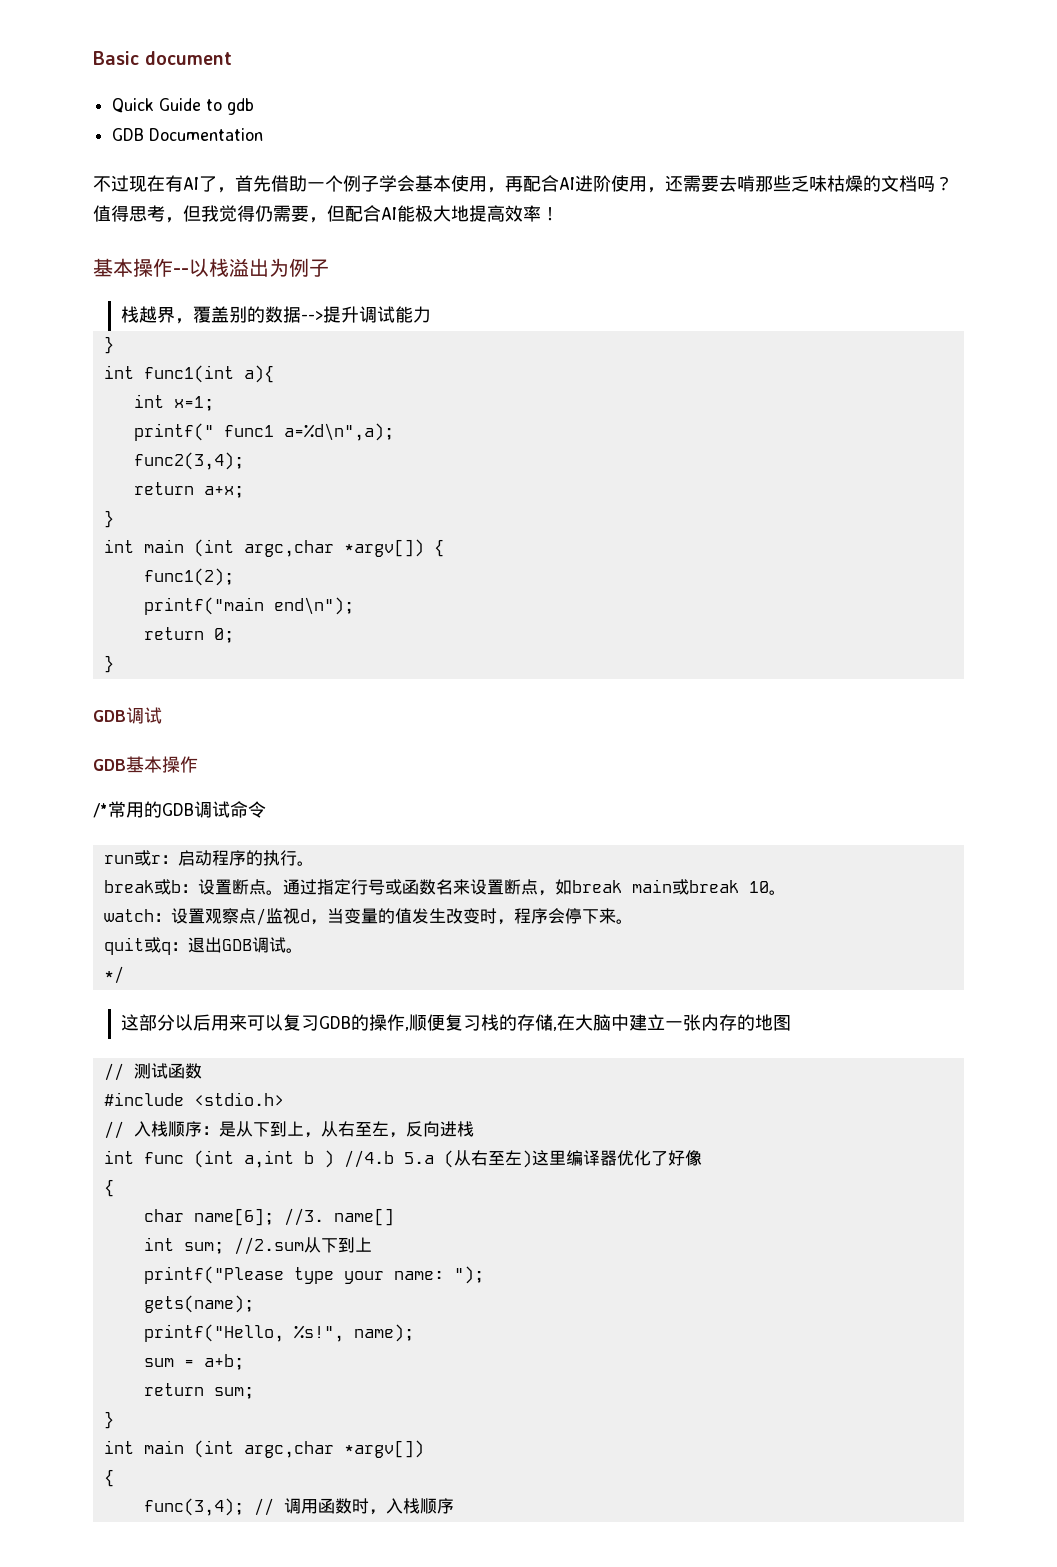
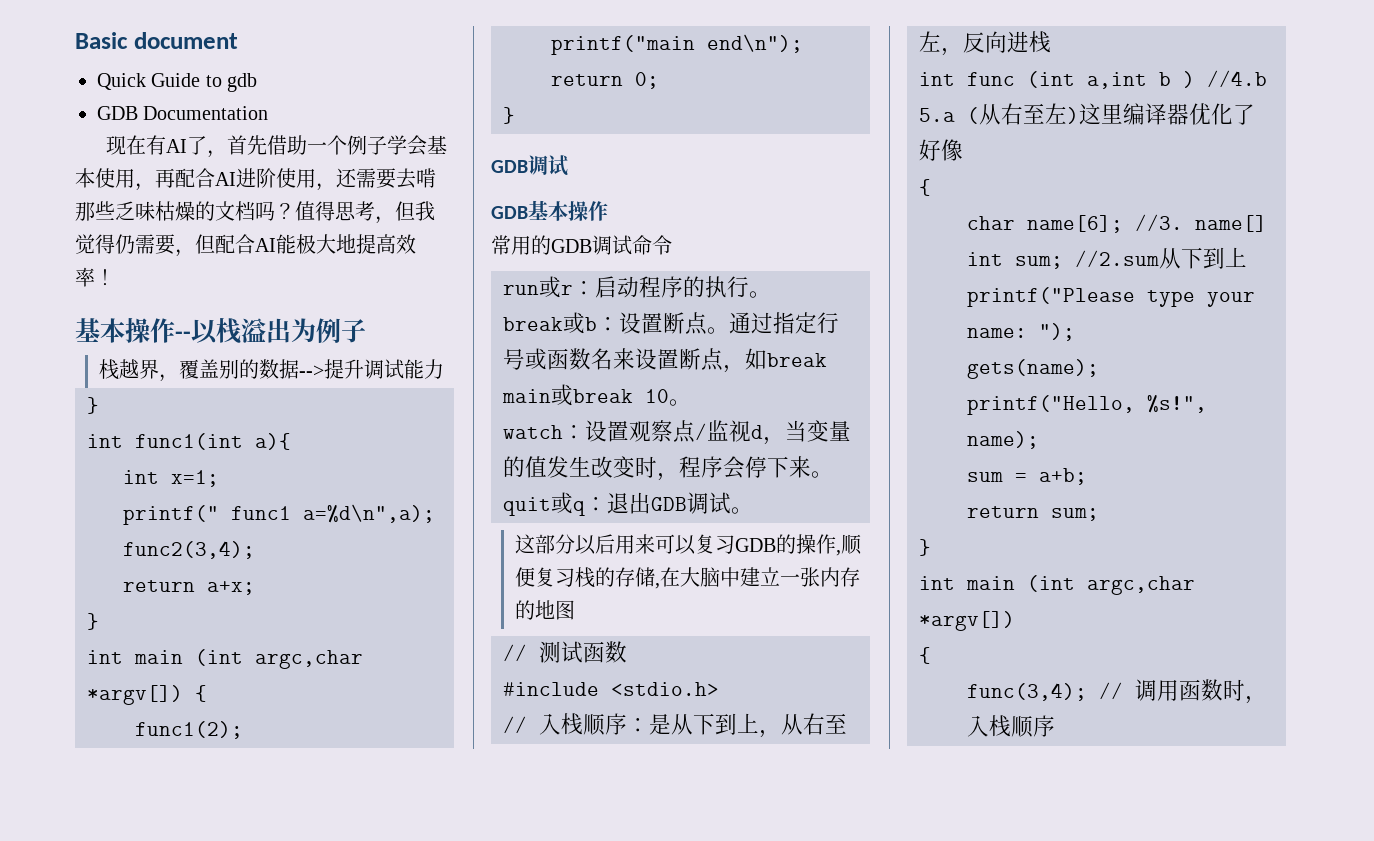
- 不过现在有AI了，首先借助一个例子学会基本使用，再配合AI进阶使用，还需要去啃那些乏味枯燥的文档吗？
+ 现在有AI了，首先借助一个例子学会基本使用，再配合AI进阶使用，还需要去啃那些乏味枯燥的文档吗？
- /*常用的GDB调试命令
+ 常用的GDB调试命令
- */

